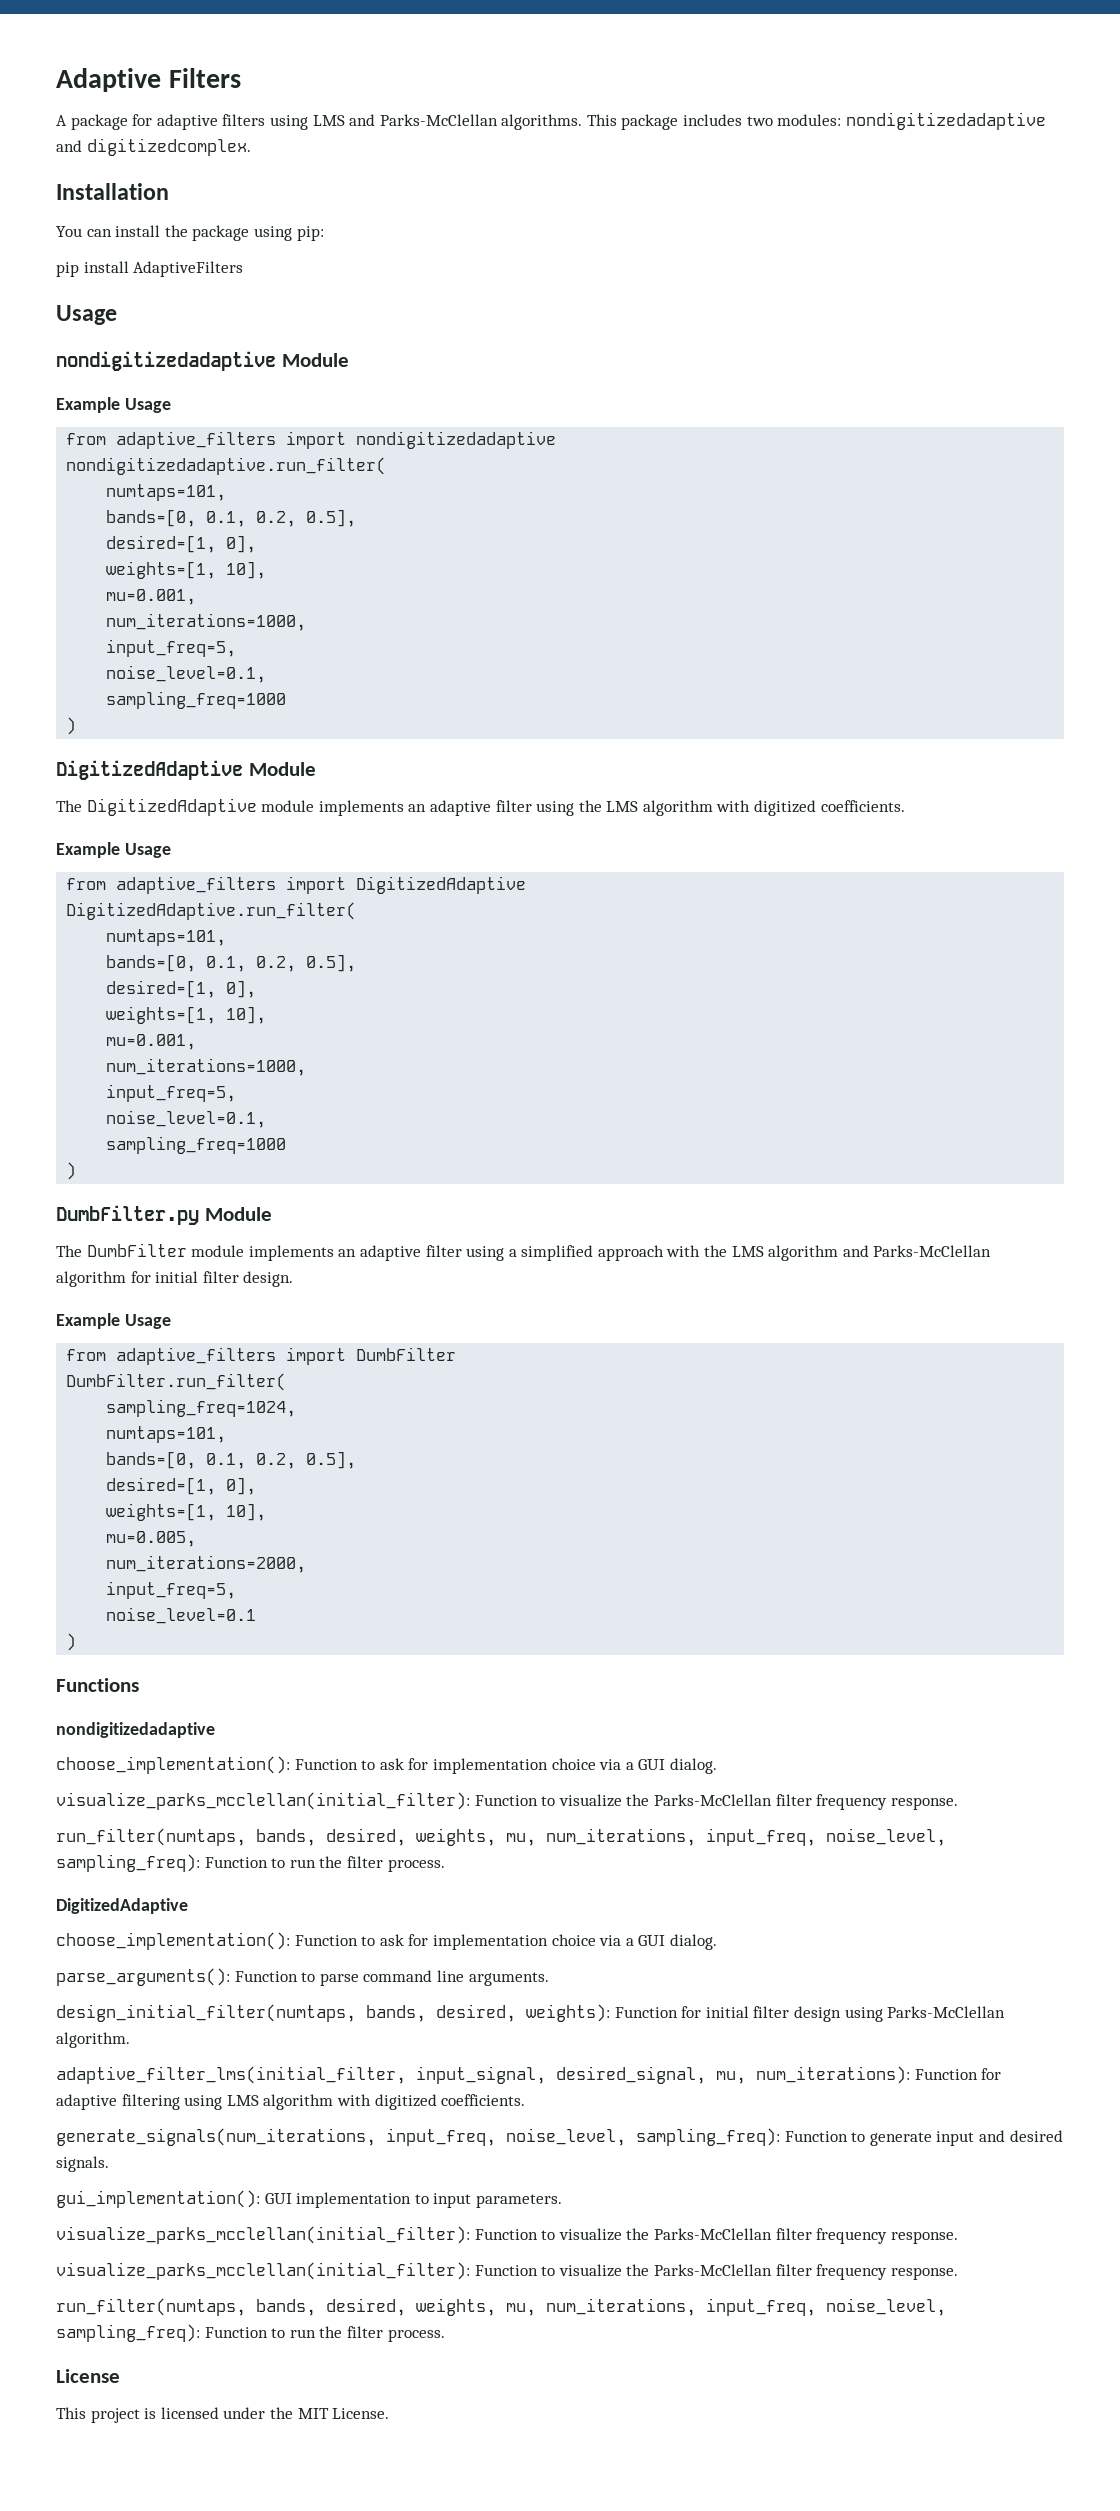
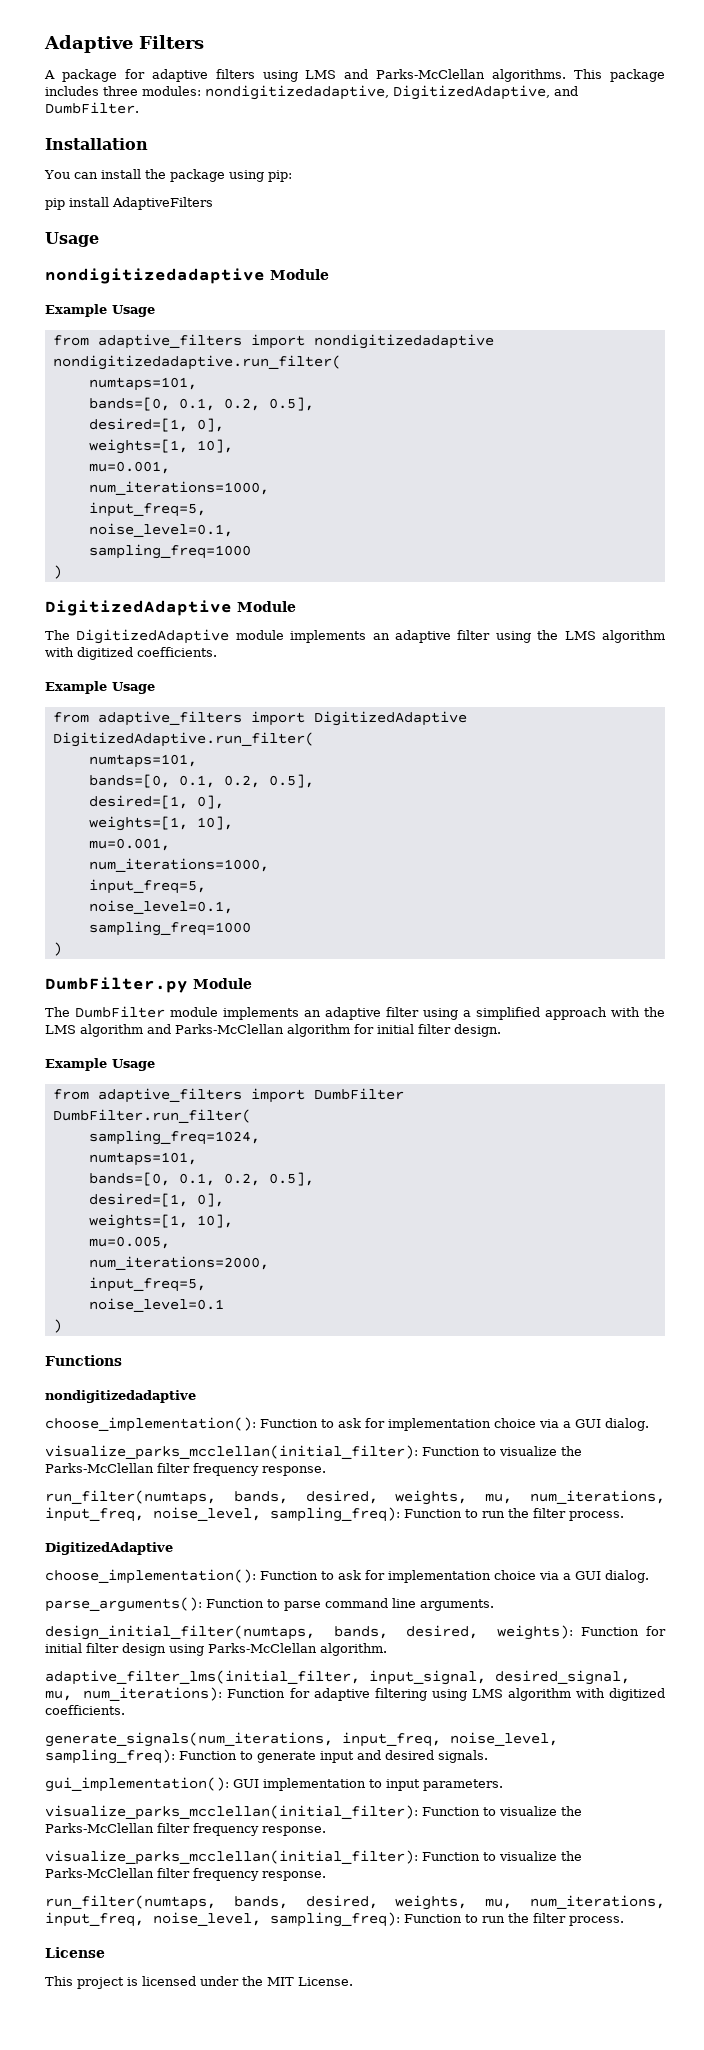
- This package includes two modules: nondigitizedadaptive and digitizedcomplex.
+ This package includes three modules: nondigitizedadaptive, DigitizedAdaptive, and DumbFilter.

